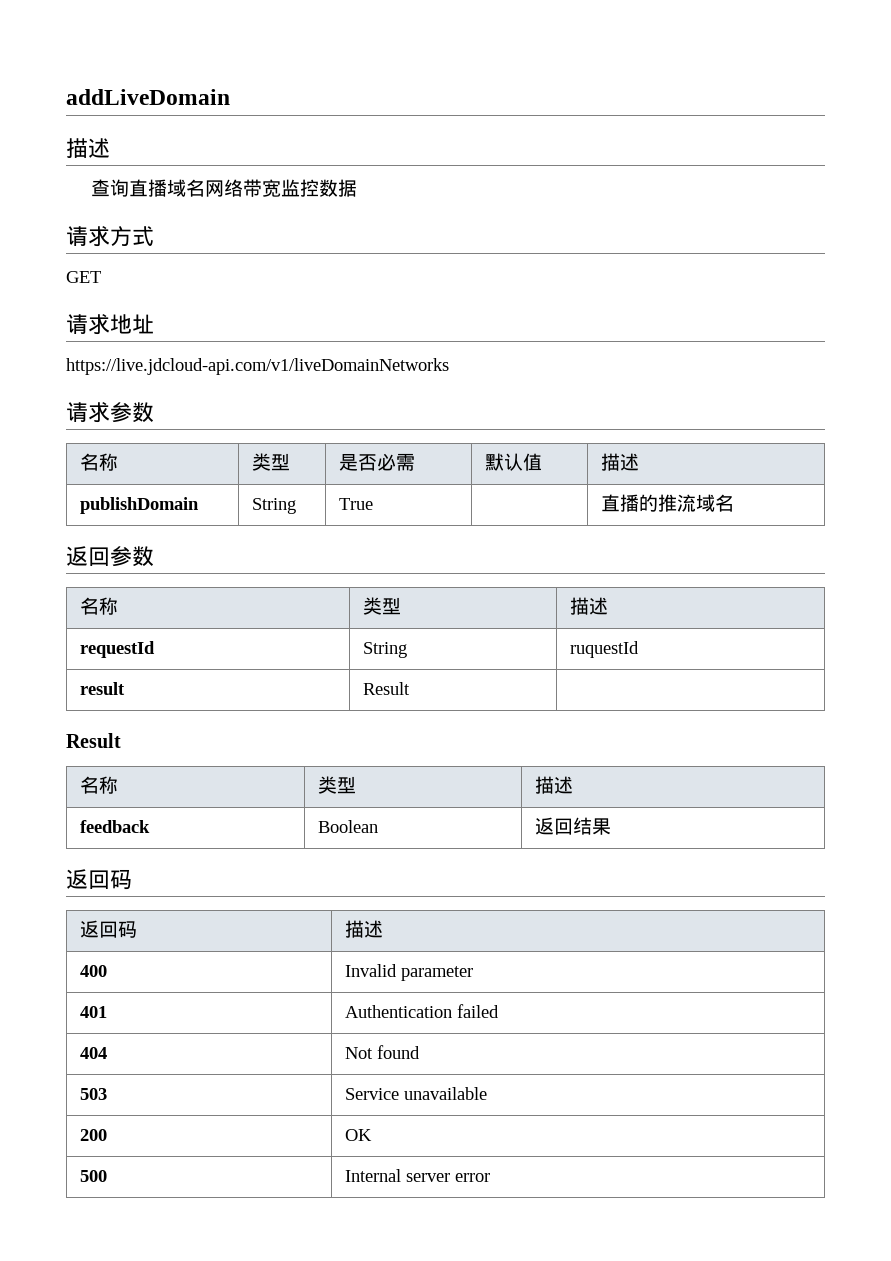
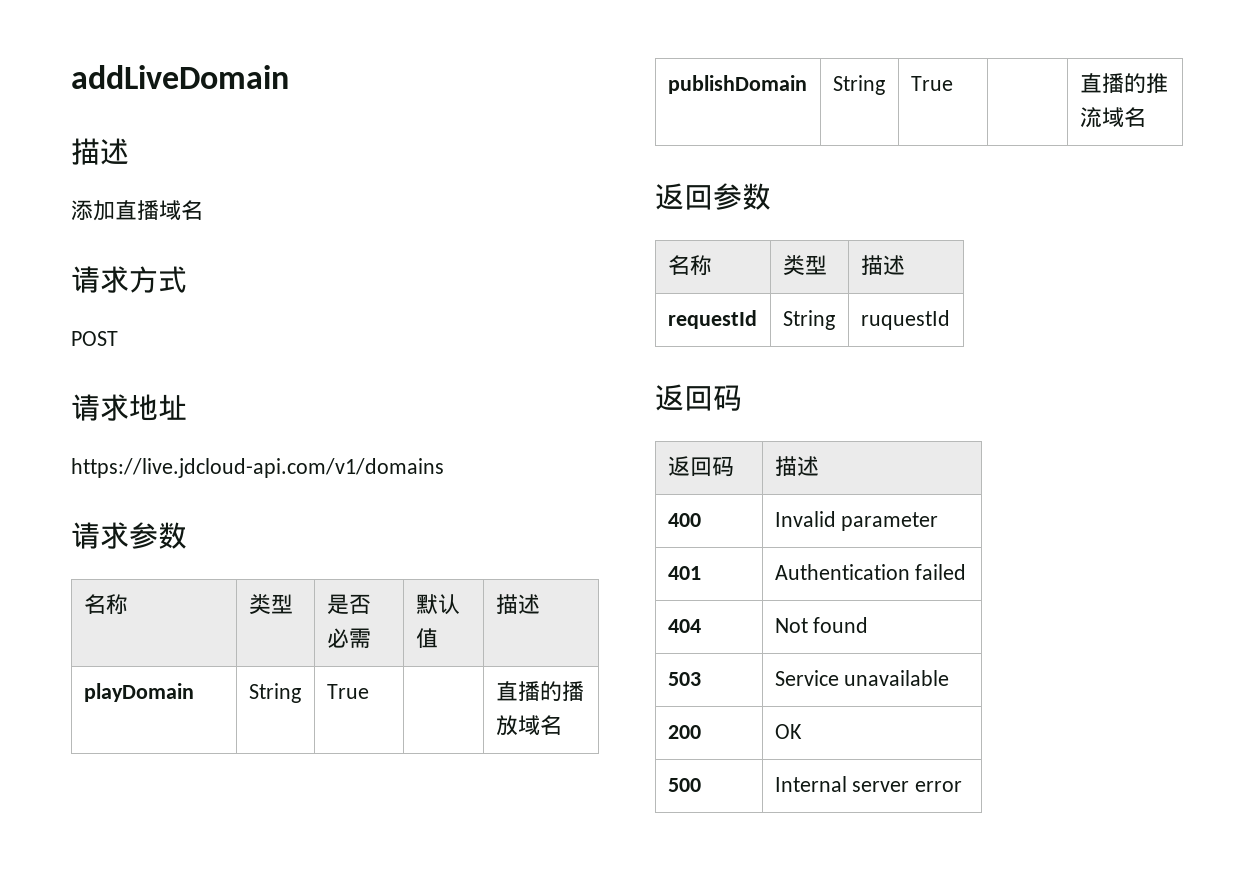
- 查询直播域名网络带宽监控数据
+ 添加直播域名
- GET
+ POST
- https://live.jdcloud-api.com/v1/liveDomainNetworks
+ https://live.jdcloud-api.com/v1/domains
+ playDomain | String | True | | 直播的播放域名
- result | Result |
- Result
- 名称 | 类型 | 描述
- feedback | Boolean | 返回结果

